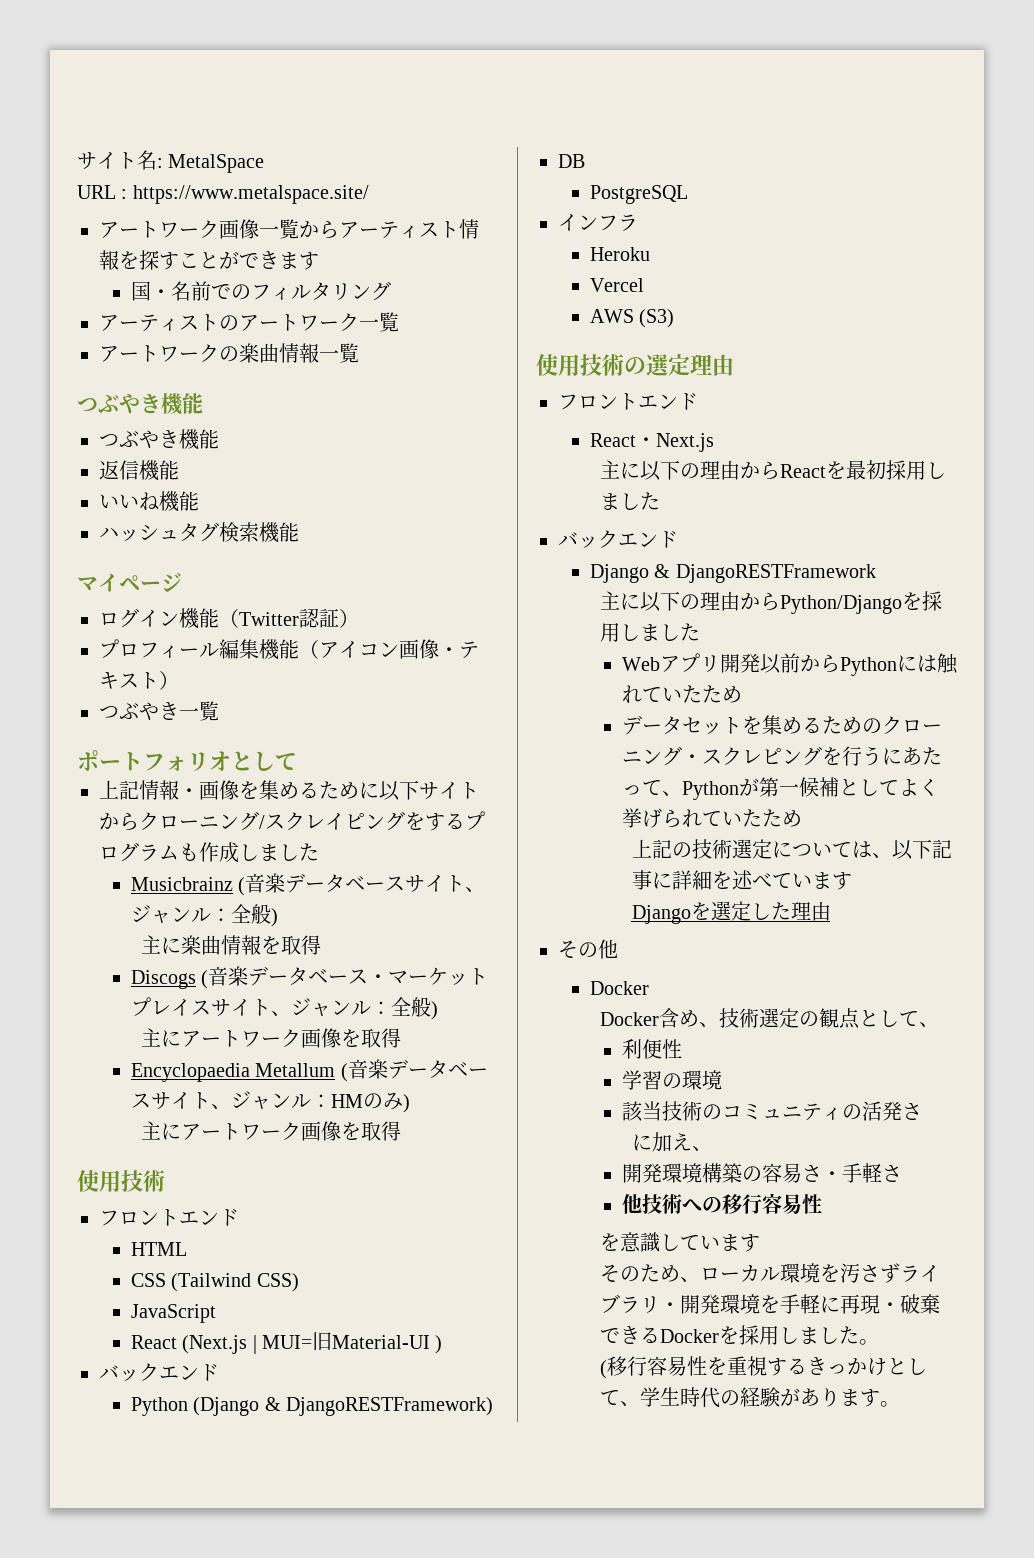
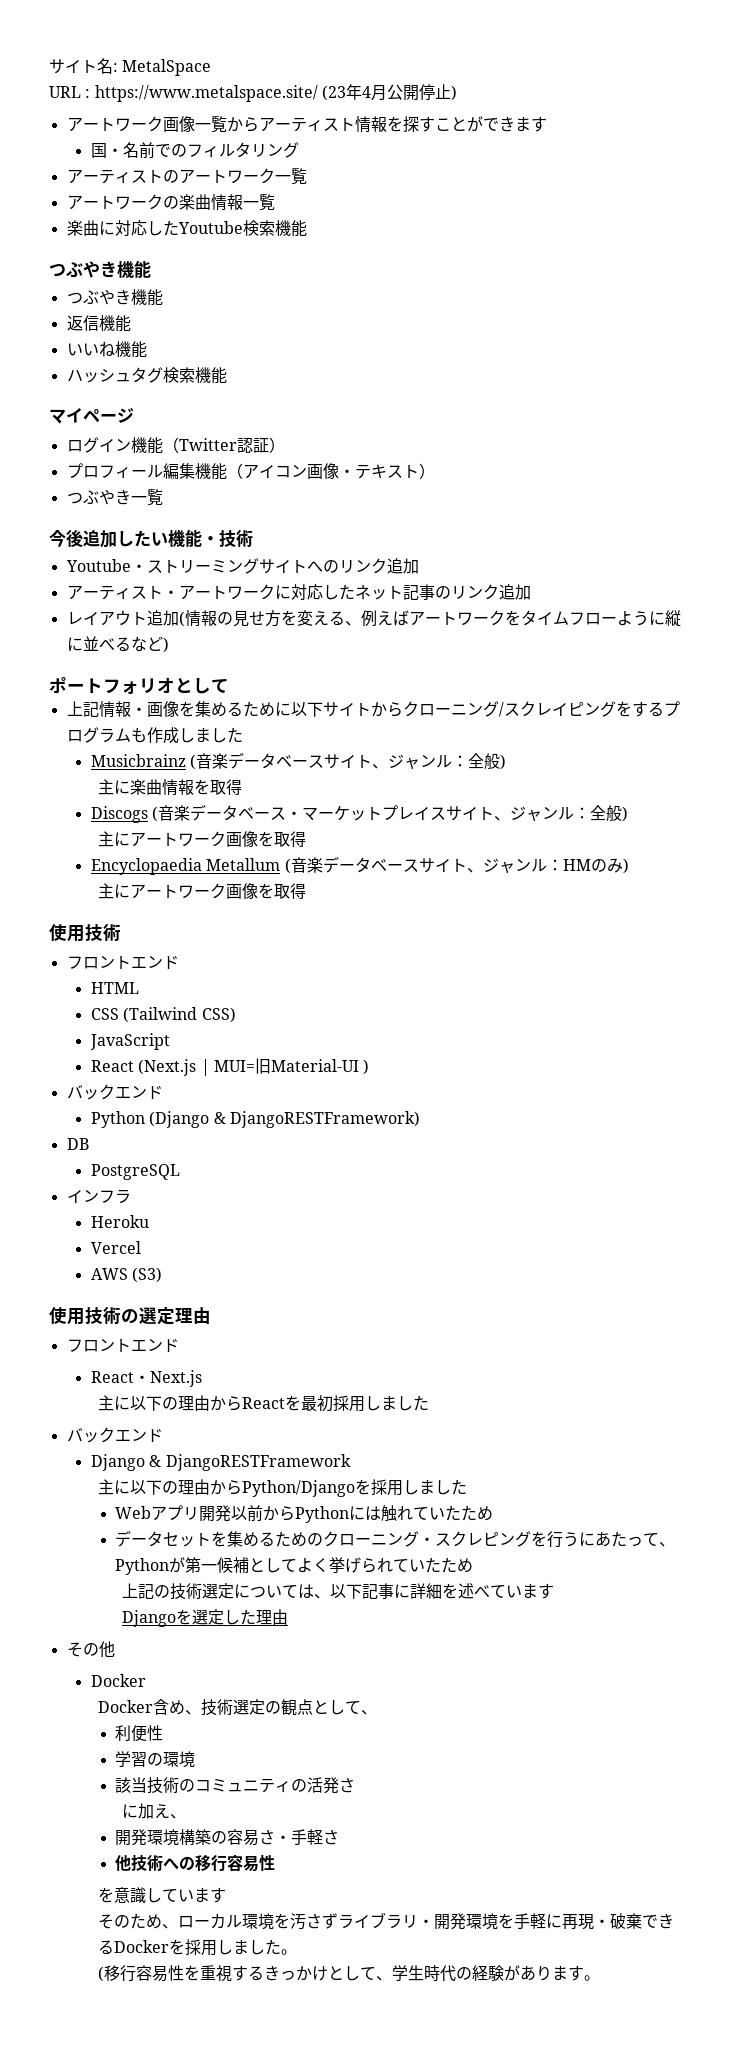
- URL : https://www.metalspace.site/
+ URL : https://www.metalspace.site/ (23年4月公開停止)
+ 楽曲に対応したYoutube検索機能
+ 今後追加したい機能・技術
+ Youtube・ストリーミングサイトへのリンク追加
+ アーティスト・アートワークに対応したネット記事のリンク追加
+ レイアウト追加(情報の見せ方を変える、例えばアートワークをタイムフローように縦に並べるなど)

